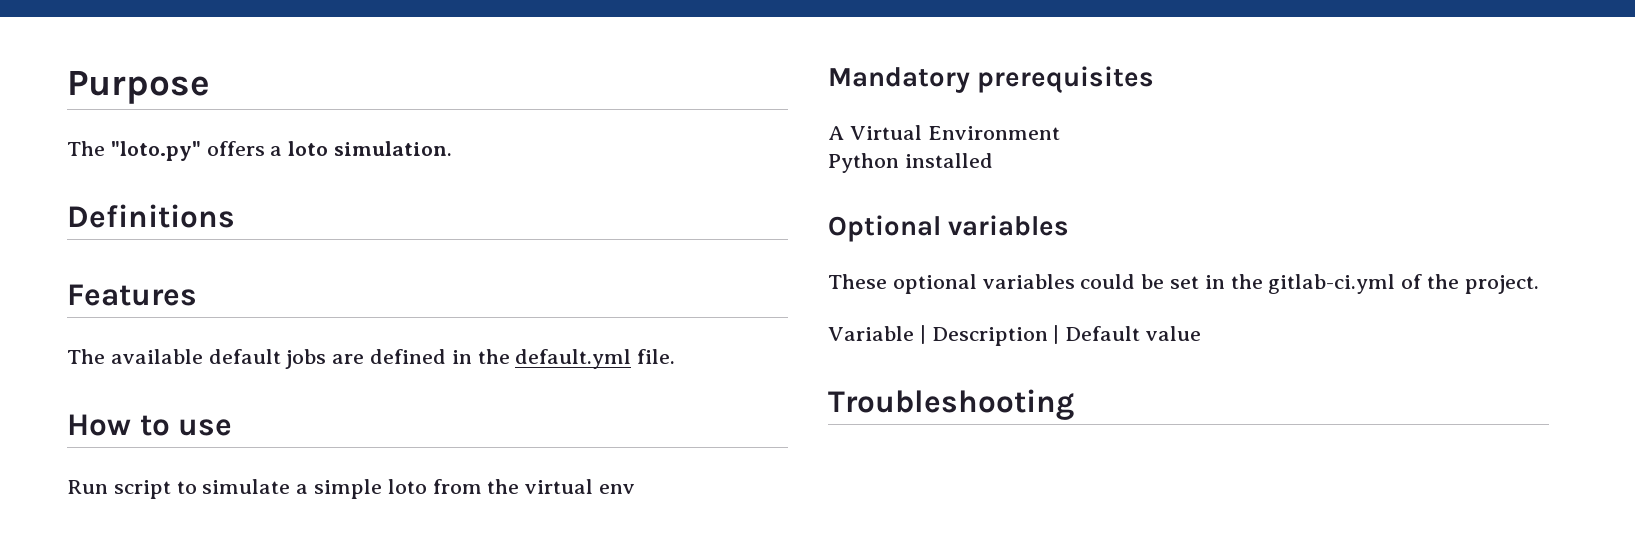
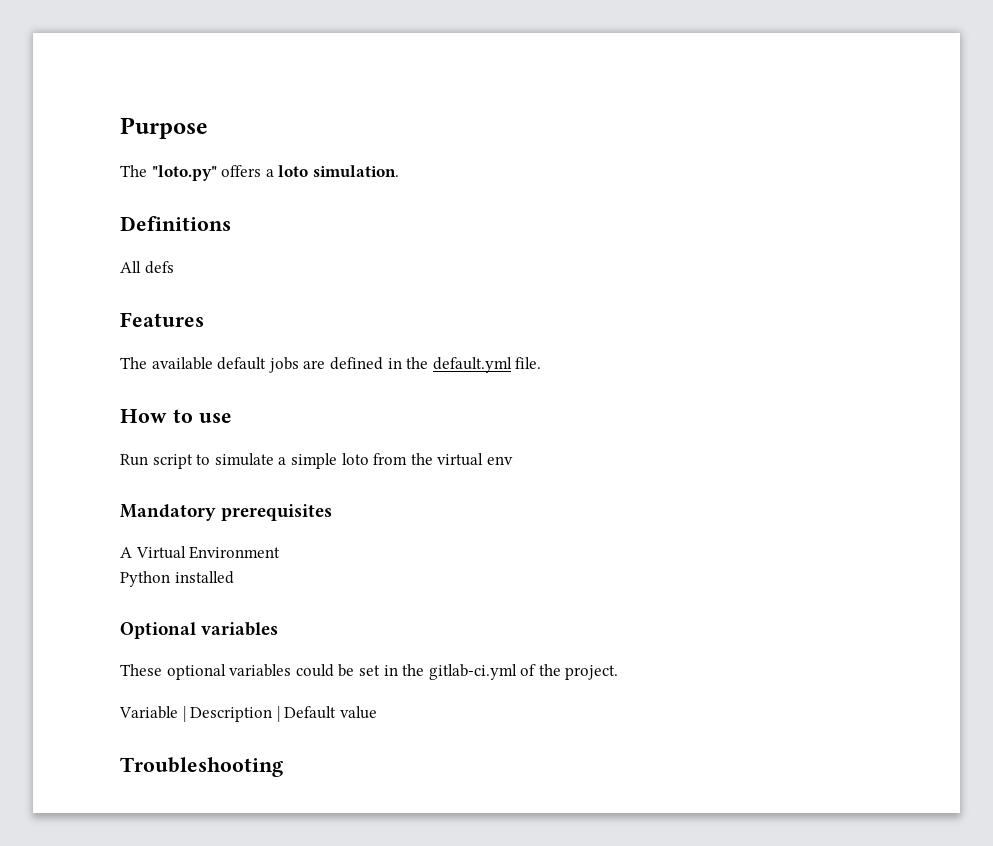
+ All defs

